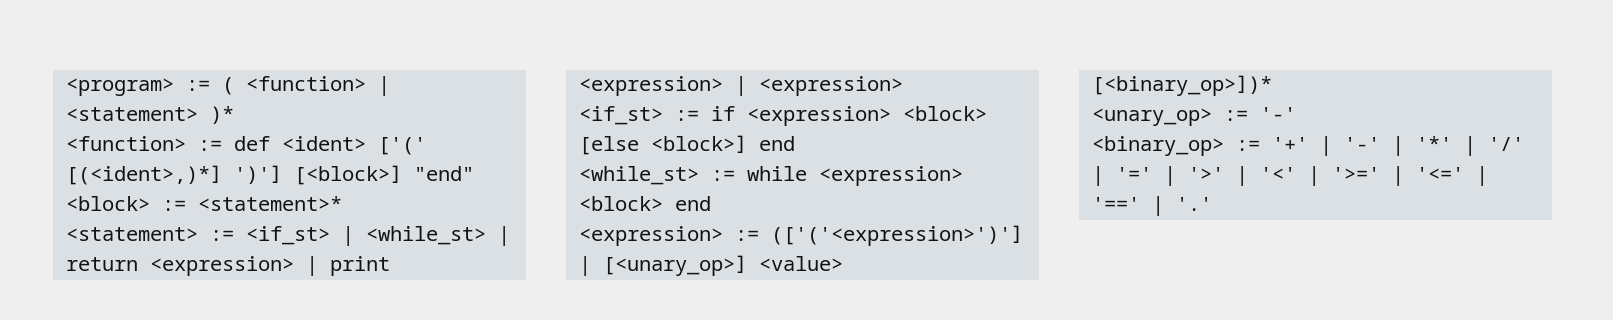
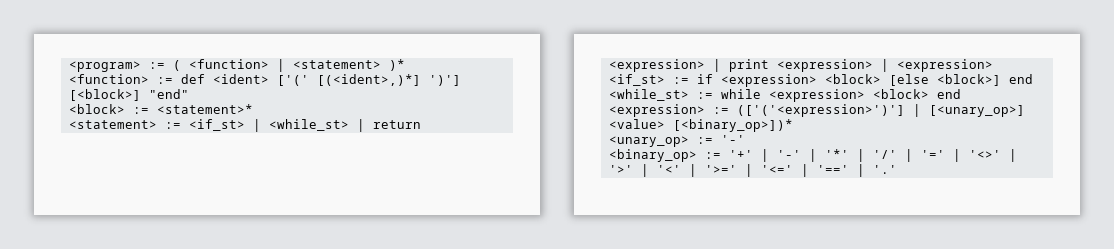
- <binary_op> := '+' | '-' | '*' | '/' | '=' | '>' | '<' | '>=' | '<=' | '==' | '.'
+ <binary_op> := '+' | '-' | '*' | '/' | '=' | '<>' | '>' | '<' | '>=' | '<=' | '==' | '.'

